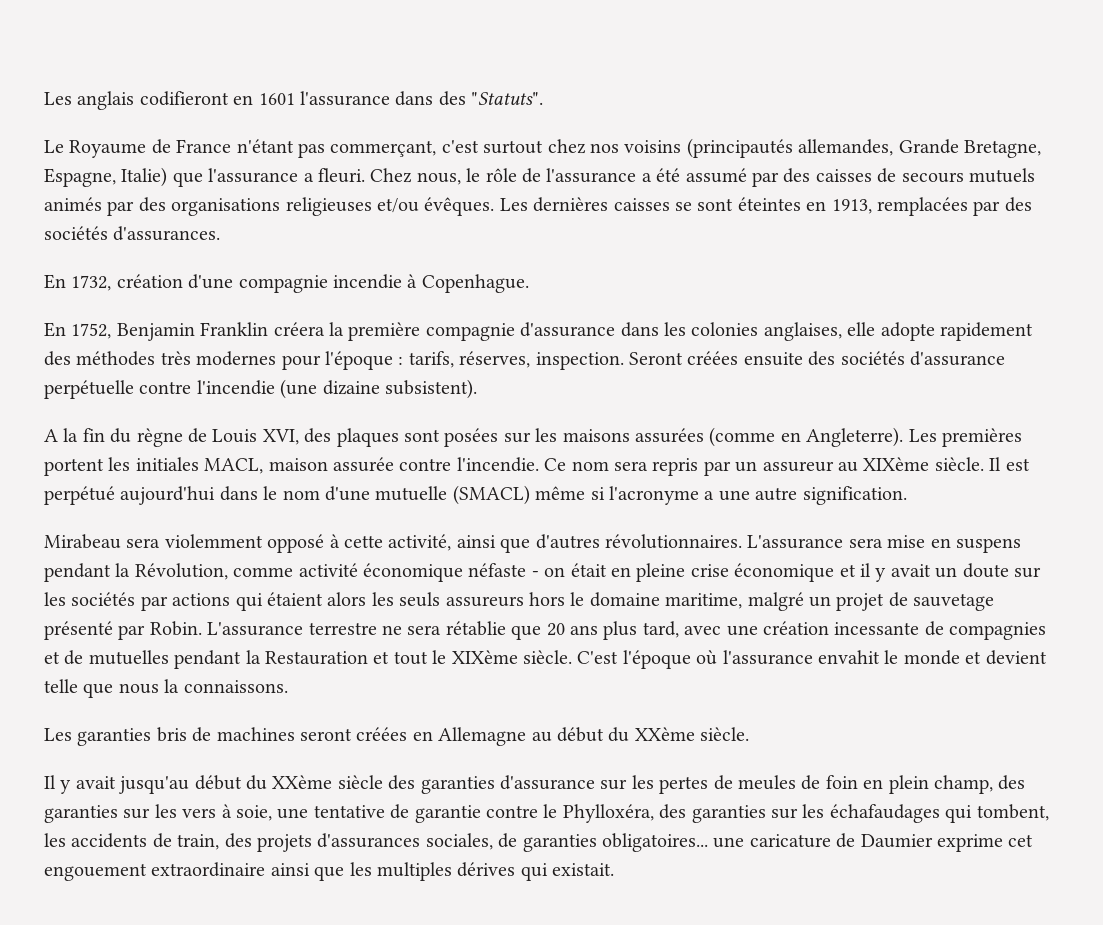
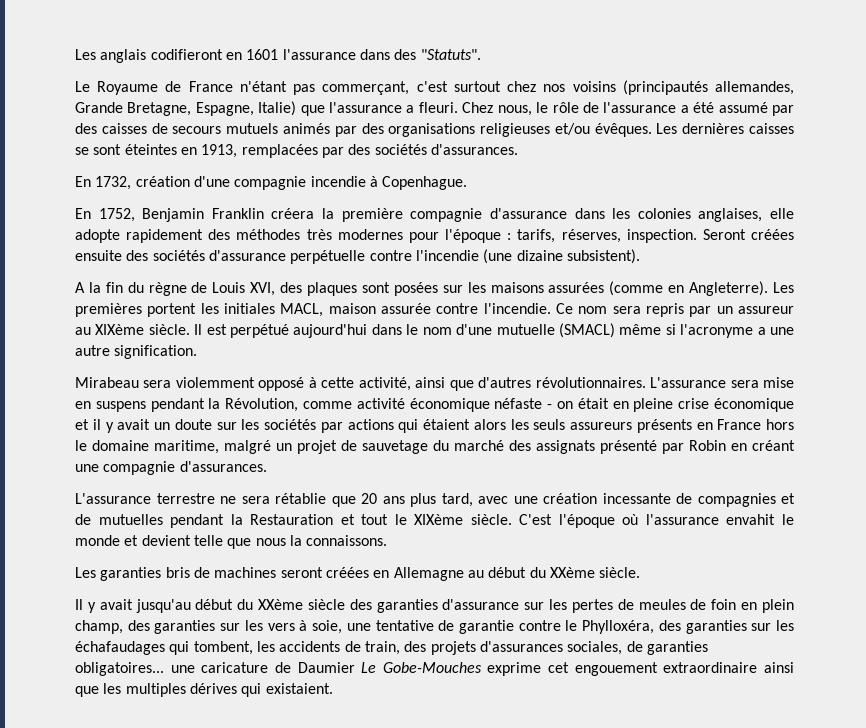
- L'assurance sera mise en suspens pendant la Révolution, comme activité économique néfaste - on était en pleine crise économique et il y avait un doute sur les sociétés par actions qui étaient alors les seuls assureurs hors le domaine maritime, malgré un projet de sauvetage présenté par Robin. L'assurance terrestre ne sera rétablie que 20 ans plus tard, avec une création incessante de compagnies et de mutuelles pendant la Restauration et tout le XIXème siècle.
+ L'assurance sera mise en suspens pendant la Révolution, comme activité économique néfaste - on était en pleine crise économique et il y avait un doute sur les sociétés par actions qui étaient alors les seuls assureurs présents en France hors le domaine maritime, malgré un projet de sauvetage du marché des assignats présenté par Robin en créant une compagnie d'assurances.
+ L'assurance terrestre ne sera rétablie que 20 ans plus tard, avec une création incessante de compagnies et de mutuelles pendant la Restauration et tout le XIXème siècle.
- Il y avait jusqu'au début du XXème siècle des garanties d'assurance sur les pertes de meules de foin en plein champ, des garanties sur les vers à soie, une tentative de garantie contre le Phylloxéra, des garanties sur les échafaudages qui tombent, les accidents de train, des projets d'assurances sociales, de garanties obligatoires... une caricature de Daumier exprime cet engouement extraordinaire ainsi que les multiples dérives qui existait.
+ Il y avait jusqu'au début du XXème siècle des garanties d'assurance sur les pertes de meules de foin en plein champ, des garanties sur les vers à soie, une tentative de garantie contre le Phylloxéra, des garanties sur les échafaudages qui tombent, les accidents de train, des projets d'assurances sociales, de garanties obligatoires... une caricature de Daumier Le Gobe-Mouches exprime cet engouement extraordinaire ainsi que les multiples dérives qui existaient.

